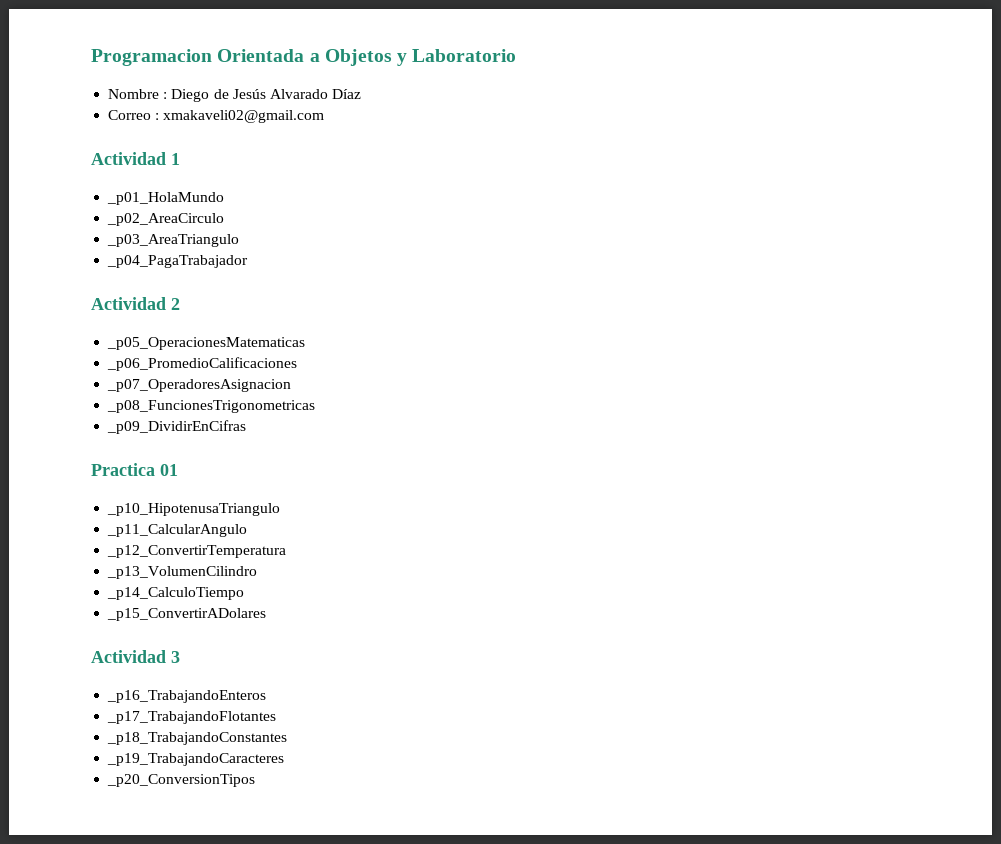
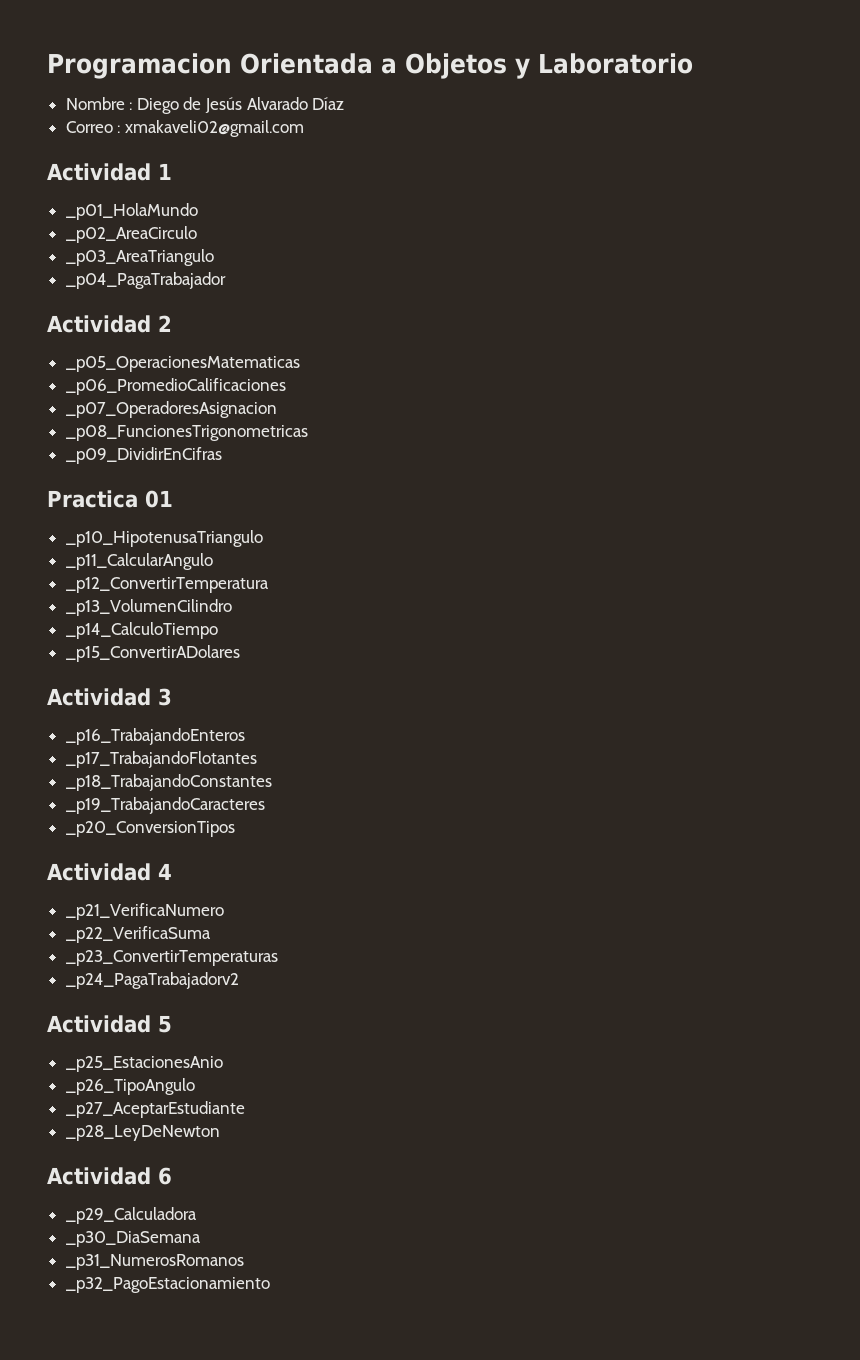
+ Actividad 4
+ _p21_VerificaNumero
+ _p22_VerificaSuma
+ _p23_ConvertirTemperaturas
+ _p24_PagaTrabajadorv2
+ Actividad 5
+ _p25_EstacionesAnio
+ _p26_TipoAngulo
+ _p27_AceptarEstudiante
+ _p28_LeyDeNewton
+ Actividad 6
+ _p29_Calculadora
+ _p30_DiaSemana
+ _p31_NumerosRomanos
+ _p32_PagoEstacionamiento

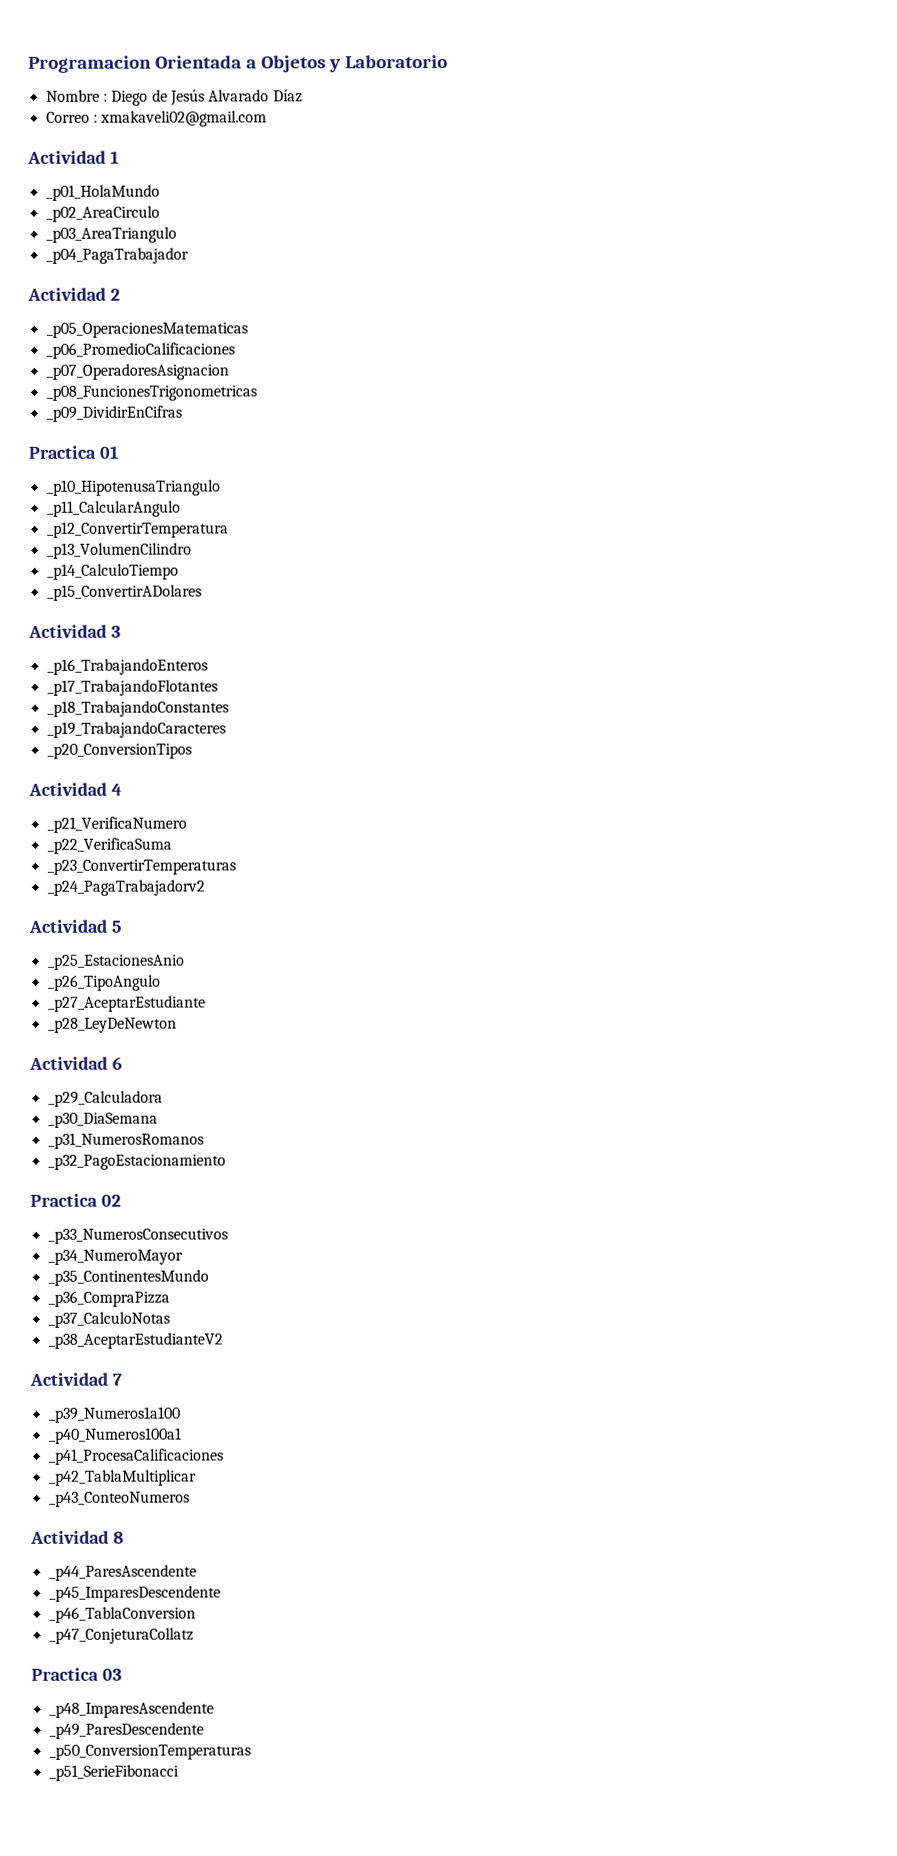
+ Practica 02
+ _p33_NumerosConsecutivos
+ _p34_NumeroMayor
+ _p35_ContinentesMundo
+ _p36_CompraPizza
+ _p37_CalculoNotas
+ _p38_AceptarEstudianteV2
+ Actividad 7
+ _p39_Numeros1a100
+ _p40_Numeros100a1
+ _p41_ProcesaCalificaciones
+ _p42_TablaMultiplicar
+ _p43_ConteoNumeros
+ Actividad 8
+ _p44_ParesAscendente
+ _p45_ImparesDescendente
+ _p46_TablaConversion
+ _p47_ConjeturaCollatz
+ Practica 03
+ _p48_ImparesAscendente
+ _p49_ParesDescendente
+ _p50_ConversionTemperaturas
+ _p51_SerieFibonacci

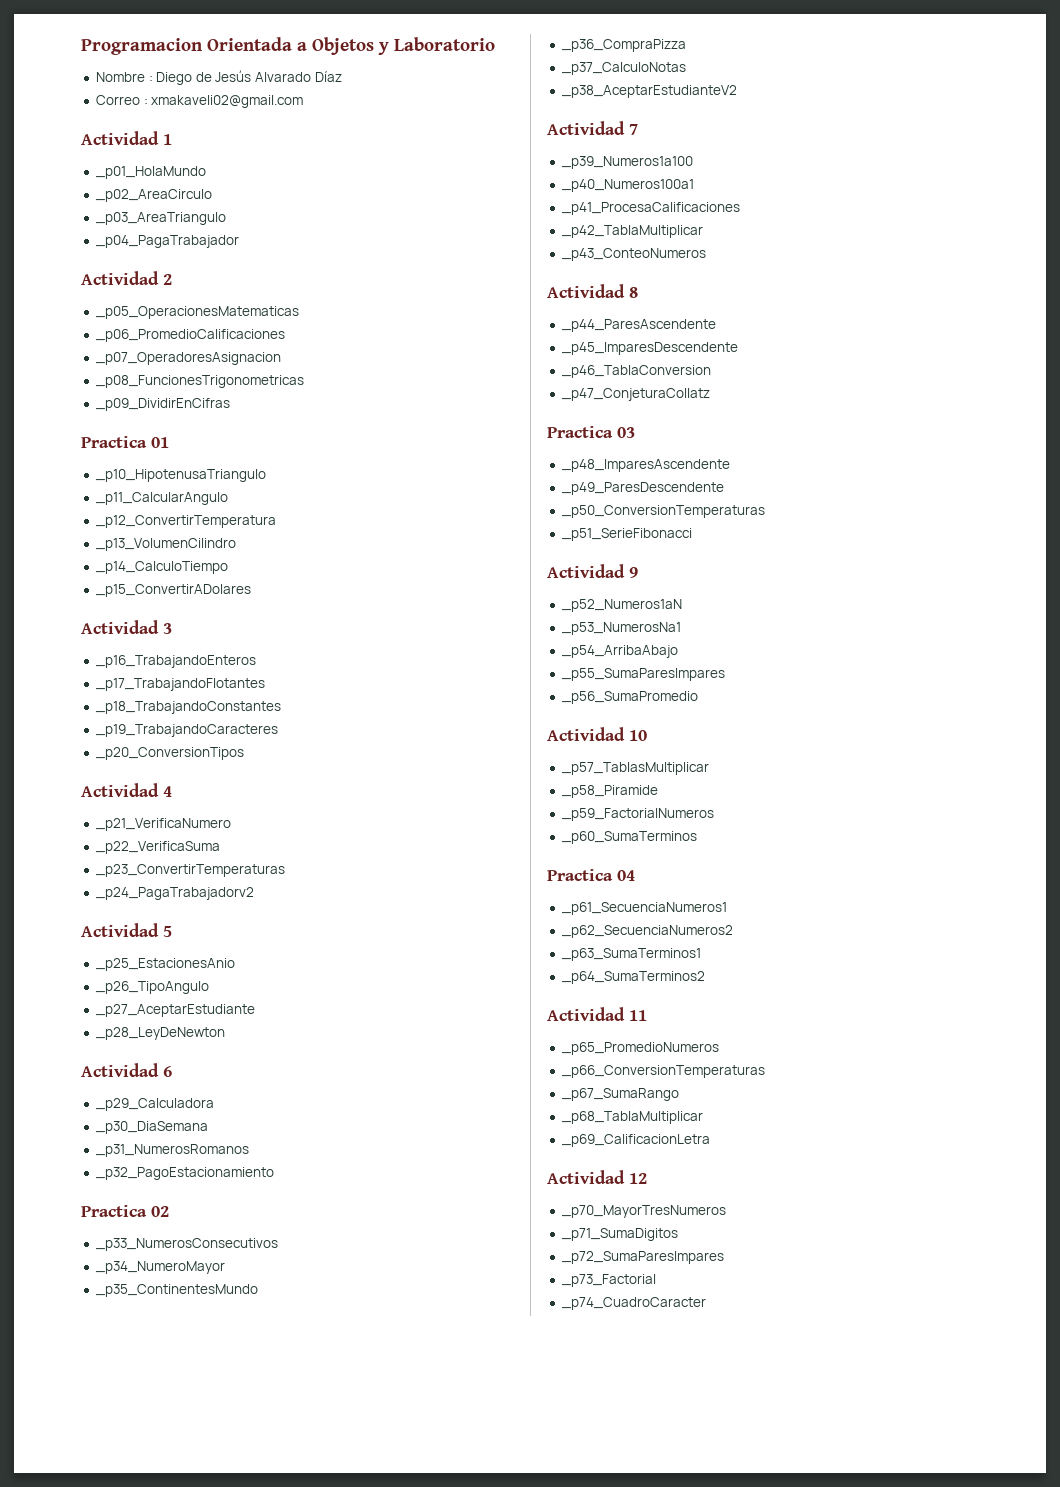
+ Actividad 9
+ _p52_Numeros1aN
+ _p53_NumerosNa1
+ _p54_ArribaAbajo
+ _p55_SumaParesImpares
+ _p56_SumaPromedio
+ Actividad 10
+ _p57_TablasMultiplicar
+ _p58_Piramide
+ _p59_FactorialNumeros
+ _p60_SumaTerminos
+ Practica 04
+ _p61_SecuenciaNumeros1
+ _p62_SecuenciaNumeros2
+ _p63_SumaTerminos1
+ _p64_SumaTerminos2
+ Actividad 11
+ _p65_PromedioNumeros
+ _p66_ConversionTemperaturas
+ _p67_SumaRango
+ _p68_TablaMultiplicar
+ _p69_CalificacionLetra
+ Actividad 12
+ _p70_MayorTresNumeros
+ _p71_SumaDigitos
+ _p72_SumaParesImpares
+ _p73_Factorial
+ _p74_CuadroCaracter

